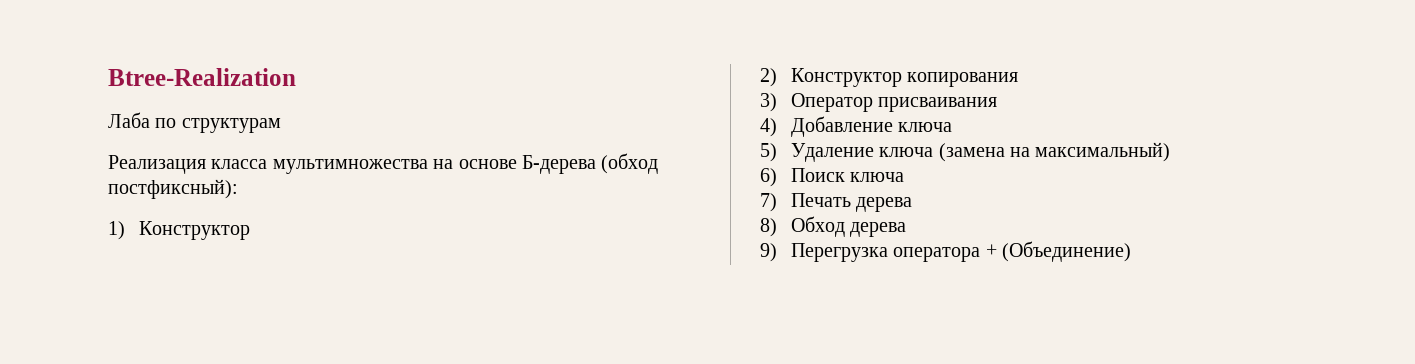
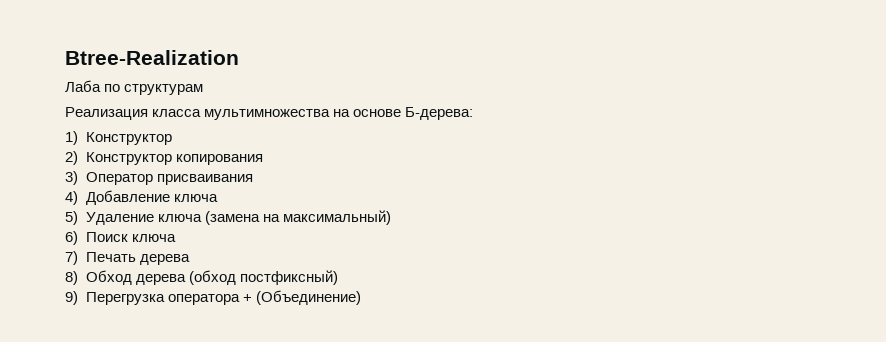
- Реализация класса мультимножества на основе Б-дерева (обход постфиксный):
+ Реализация класса мультимножества на основе Б-дерева:
- 8) Обход дерева
+ 8) Обход дерева (обход постфиксный)

